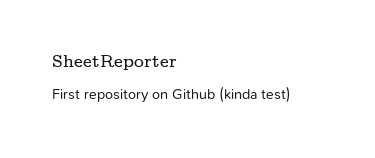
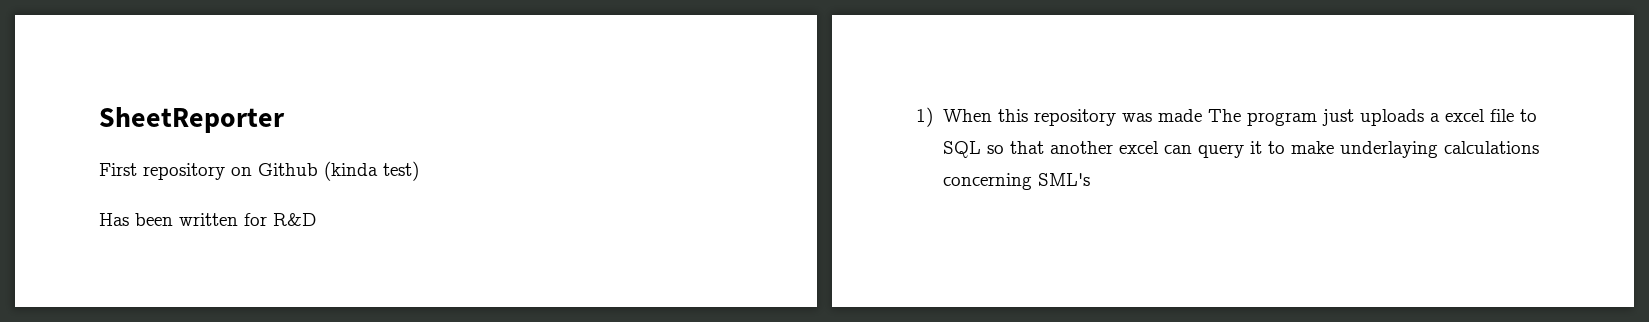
+ Has been written for R&D
+ 1) When this repository was made The program just uploads a excel file to SQL so that another excel can query it to make underlaying calculations concerning SML's

